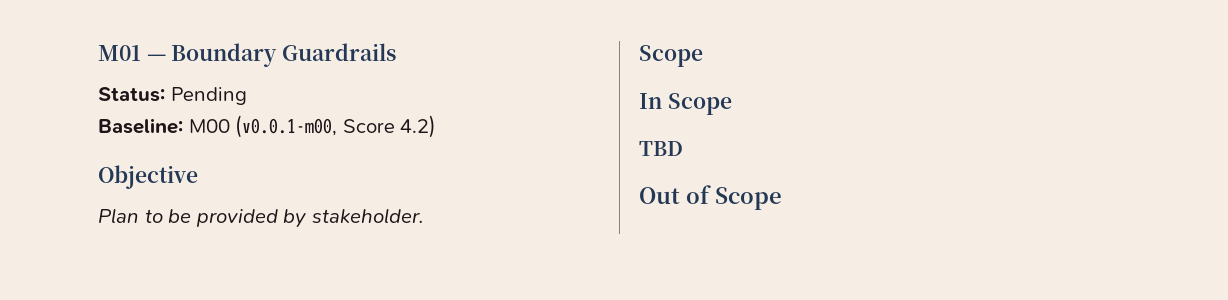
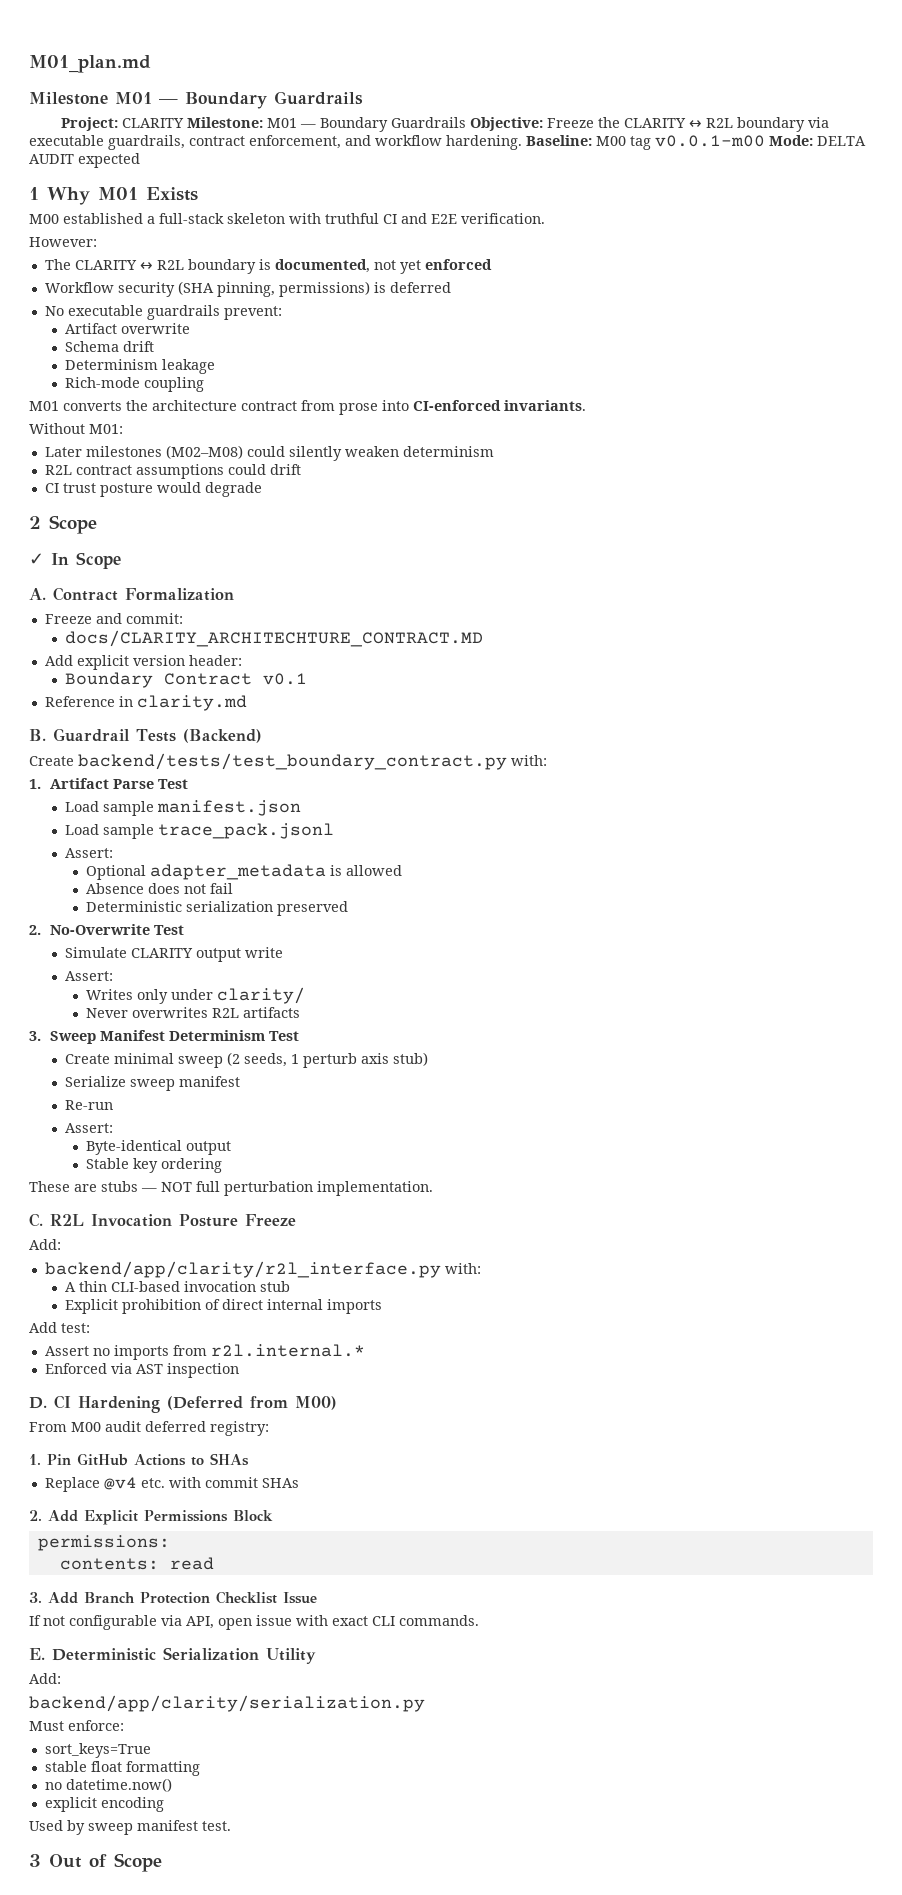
- M01 — Boundary Guardrails
+ M01_plan.md
+ Milestone M01 — Boundary Guardrails
- Status: Pending
- Baseline: M00 (v0.0.1-m00, Score 4.2)
- Objective
- Plan to be provided by stakeholder.
- Scope
- In Scope
+ Project: CLARITY Milestone: M01 — Boundary Guardrails Objective: Freeze the CLARITY ↔ R2L boundary via executable guardrails, contract enforcement, and workflow hardening. Baseline: M00 tag v0.0.1-m00 Mode: DELTA AUDIT expected
+ 1 Why M01 Exists
+ M00 established a full-stack skeleton with truthful CI and E2E verification.
+ However:
+ The CLARITY ↔ R2L boundary is documented, not yet enforced
+ Workflow security (SHA pinning, permissions) is deferred
+ No executable guardrails prevent:
+ Artifact overwrite
+ Schema drift
+ Determinism leakage
+ Rich-mode coupling
+ M01 converts the architecture contract from prose into CI-enforced invariants.
+ Without M01:
+ Later milestones (M02–M08) could silently weaken determinism
+ R2L contract assumptions could drift
+ CI trust posture would degrade
+ 2 Scope
+ ✓ In Scope
- TBD
- Out of Scope
+ A. Contract Formalization
+ Freeze and commit:
+ docs/CLARITY_ARCHITECHTURE_CONTRACT.MD
+ Add explicit version header:
+ Boundary Contract v0.1
+ Reference in clarity.md
+ B. Guardrail Tests (Backend)
+ Create backend/tests/test_boundary_contract.py with:
+ 1. Artifact Parse Test
+ Load sample manifest.json
+ Load sample trace_pack.jsonl
+ Assert:
+ Optional adapter_metadata is allowed
+ Absence does not fail
+ Deterministic serialization preserved
+ 2. No-Overwrite Test
+ Simulate CLARITY output write
+ Assert:
+ Writes only under clarity/
+ Never overwrites R2L artifacts
+ 3. Sweep Manifest Determinism Test
+ Create minimal sweep (2 seeds, 1 perturb axis stub)
+ Serialize sweep manifest
+ Re-run
+ Assert:
+ Byte-identical output
+ Stable key ordering
+ These are stubs — NOT full perturbation implementation.
+ C. R2L Invocation Posture Freeze
+ Add:
+ backend/app/clarity/r2l_interface.py with:
+ A thin CLI-based invocation stub
+ Explicit prohibition of direct internal imports
+ Add test:
+ Assert no imports from r2l.internal.*
+ Enforced via AST inspection
+ D. CI Hardening (Deferred from M00)
+ From M00 audit deferred registry:
+ 1. Pin GitHub Actions to SHAs
+ Replace @v4 etc. with commit SHAs
+ 2. Add Explicit Permissions Block
+ permissions:
+ contents: read
+ 3. Add Branch Protection Checklist Issue
+ If not configurable via API, open issue with exact CLI commands.
+ E. Deterministic Serialization Utility
+ Add:
+ backend/app/clarity/serialization.py
+ Must enforce:
+ sort_keys=True
+ stable float formatting
+ no datetime.now()
+ explicit encoding
+ Used by sweep manifest test.
+ 3 Out of Scope

